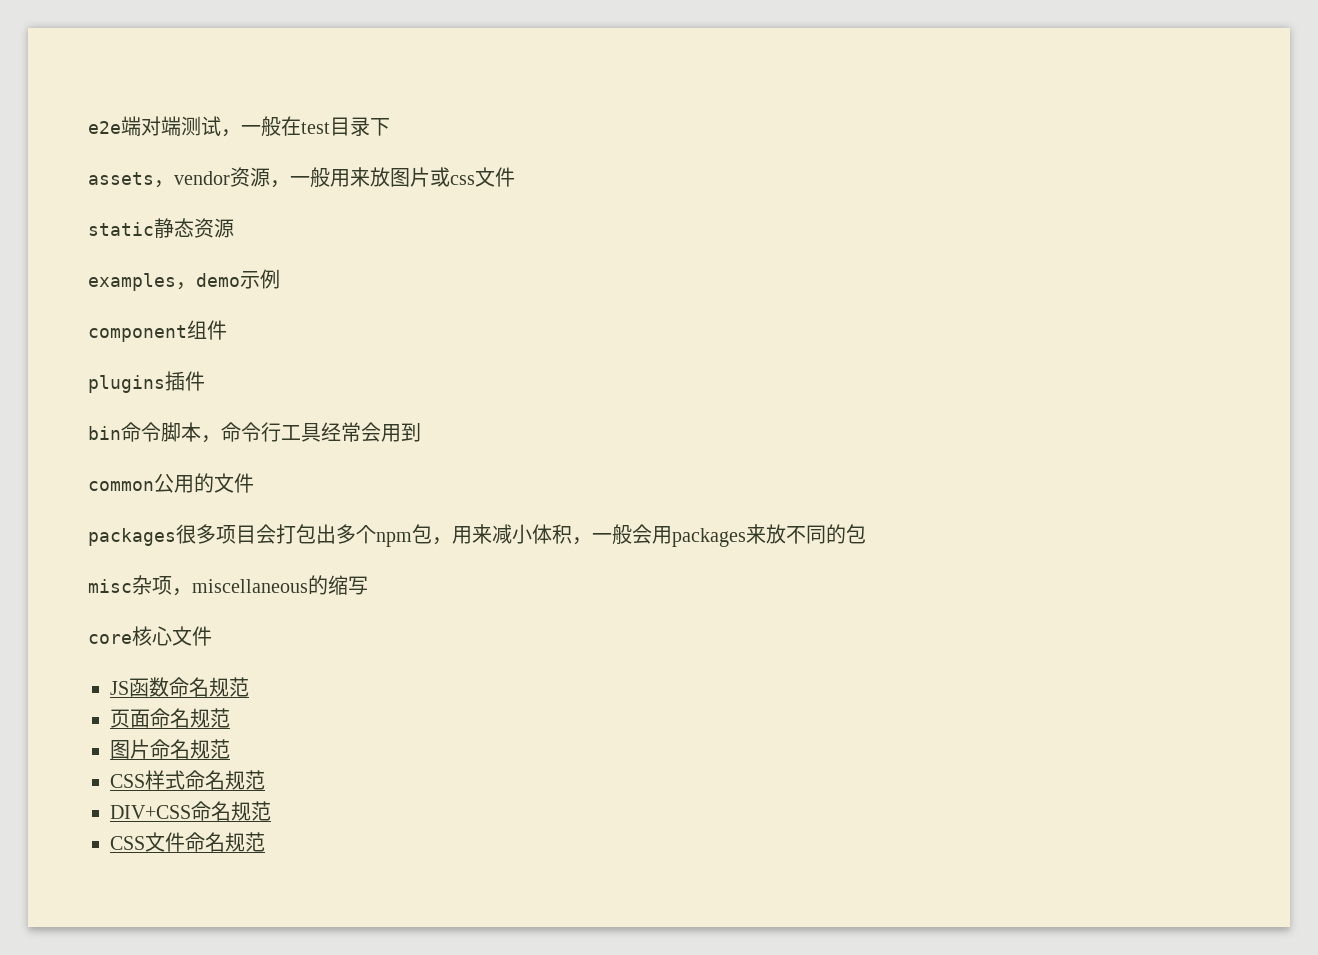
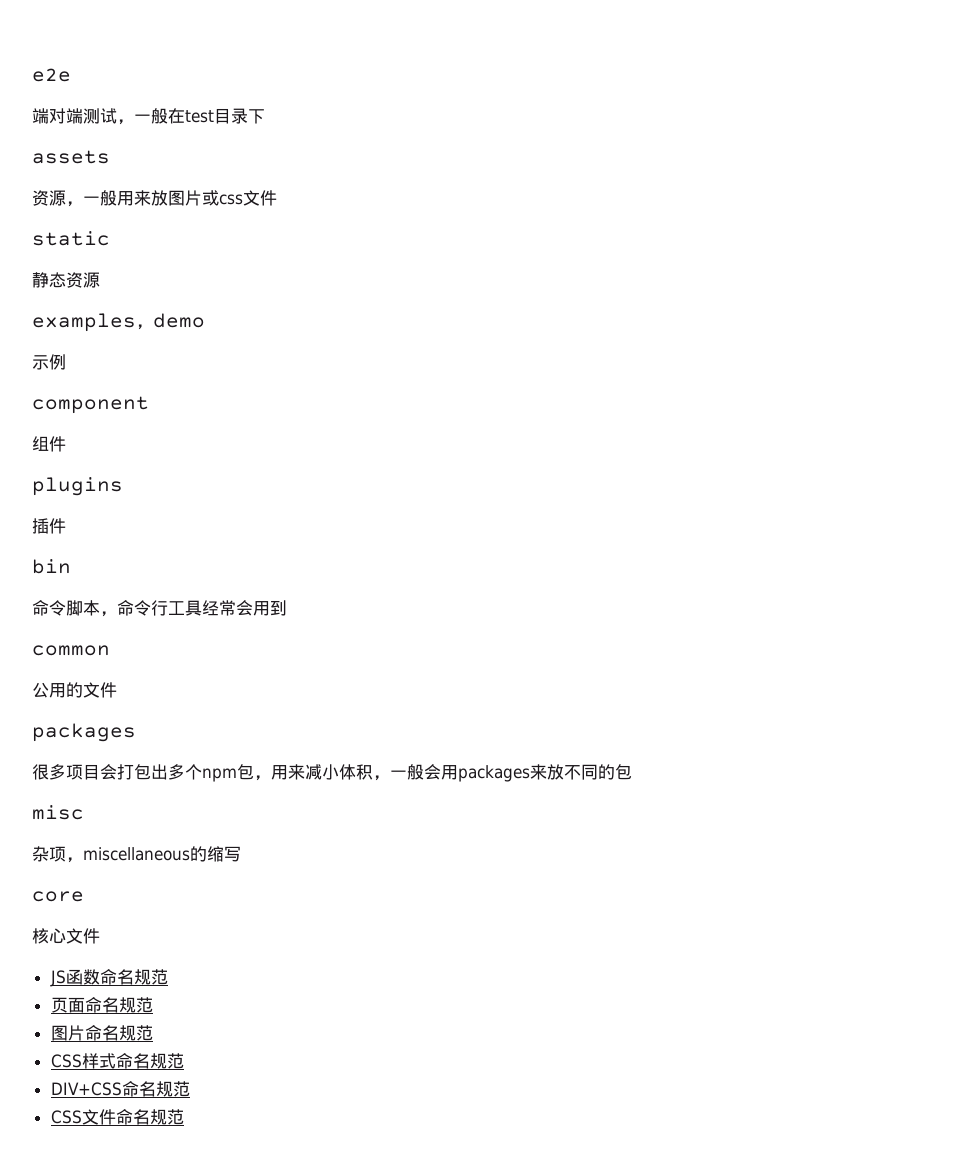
- e2e端对端测试，一般在test目录下
+ e2e
+ 端对端测试，一般在test目录下
- assets，vendor资源，一般用来放图片或css文件
+ assets
+ 资源，一般用来放图片或css文件
- static静态资源
+ static
+ 静态资源
- examples，demo示例
+ examples，demo
+ 示例
- component组件
+ component
+ 组件
- plugins插件
+ plugins
+ 插件
- bin命令脚本，命令行工具经常会用到
+ bin
+ 命令脚本，命令行工具经常会用到
- common公用的文件
- packages很多项目会打包出多个npm包，用来减小体积，一般会用packages来放不同的包
+ common
+ 公用的文件
+ packages
+ 很多项目会打包出多个npm包，用来减小体积，一般会用packages来放不同的包
- misc杂项，miscellaneous的缩写
+ misc
+ 杂项，miscellaneous的缩写
- core核心文件
+ core
+ 核心文件

